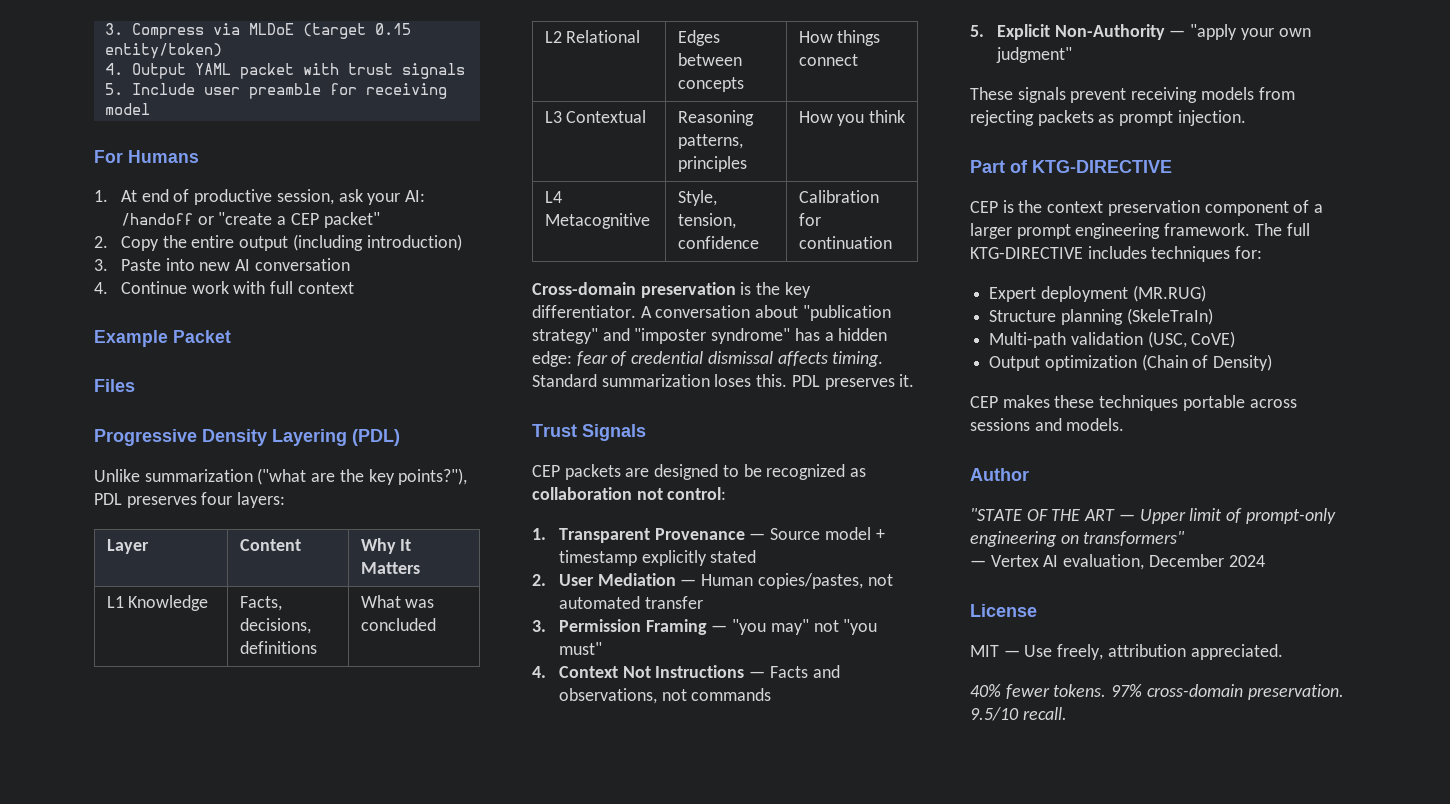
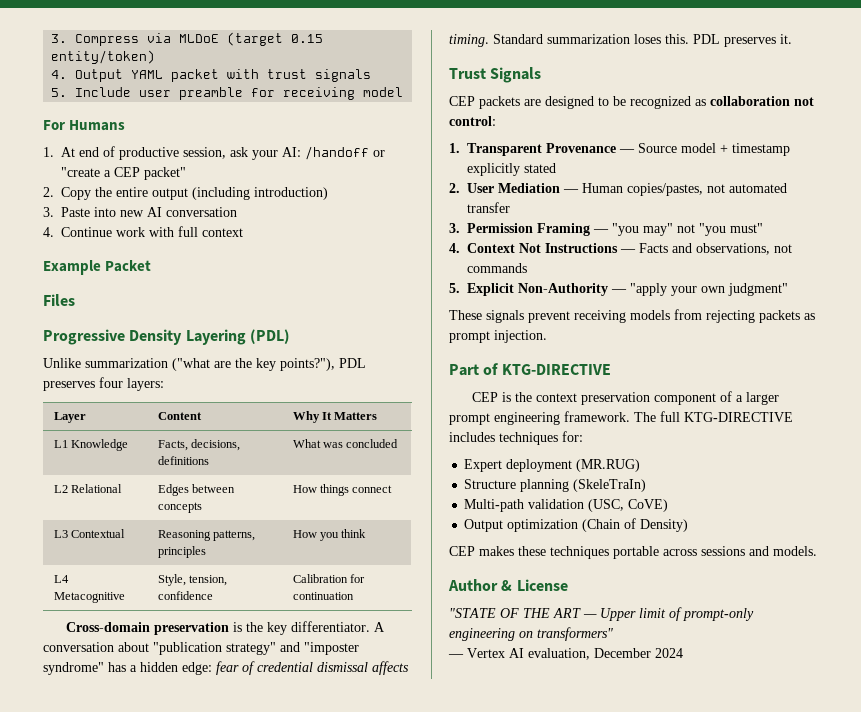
- Author
+ Author & License
- License
- MIT — Use freely, attribution appreciated.
- 40% fewer tokens. 97% cross-domain preservation. 9.5/10 recall.

